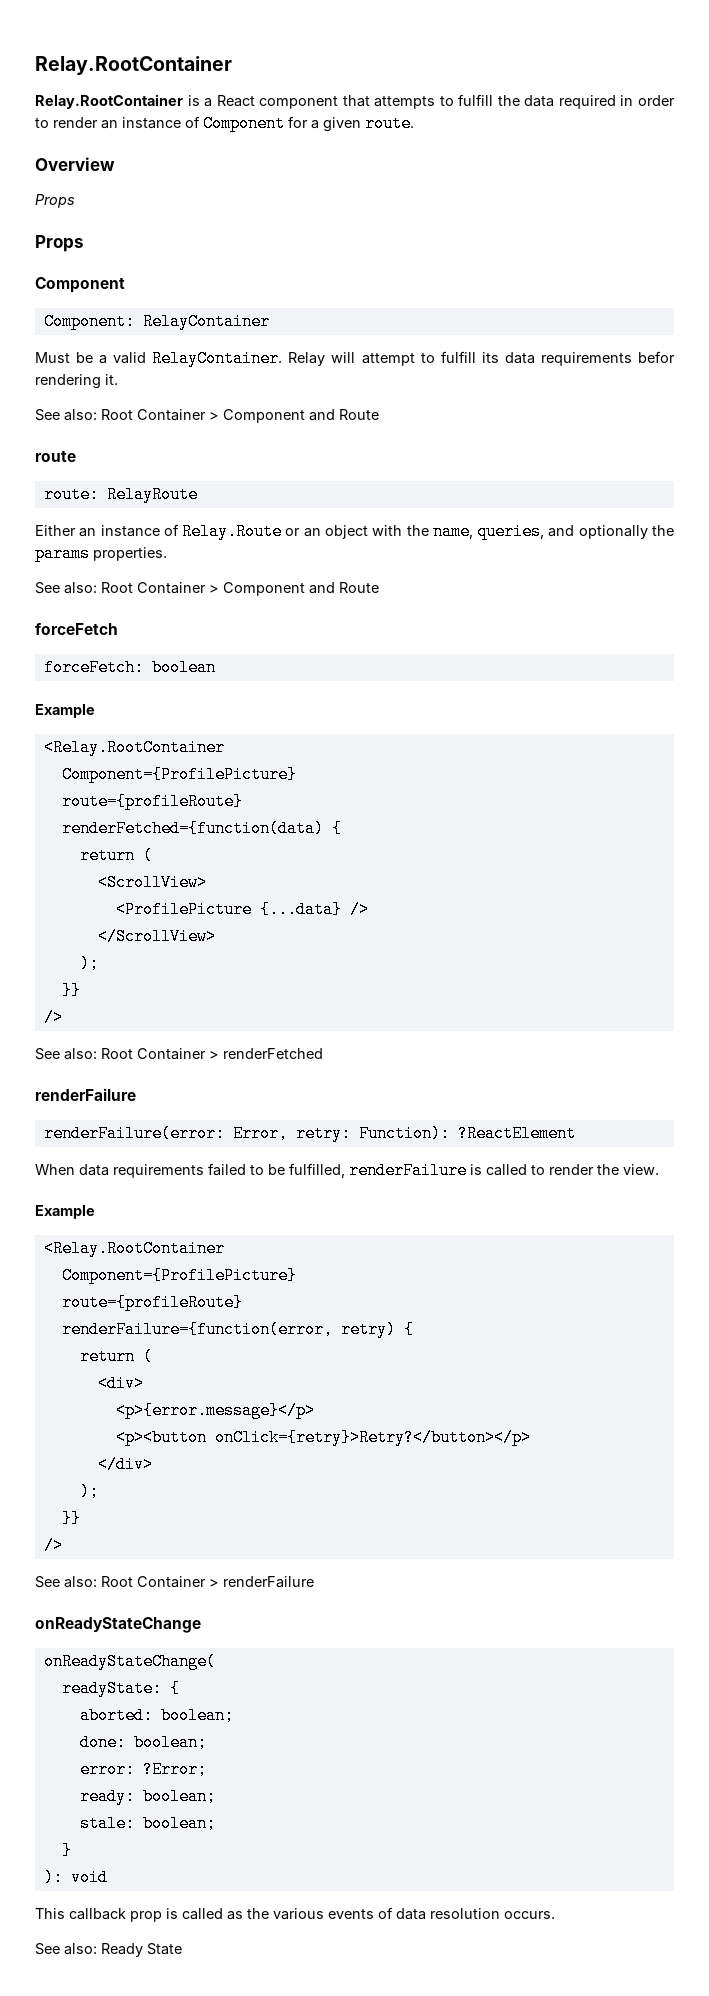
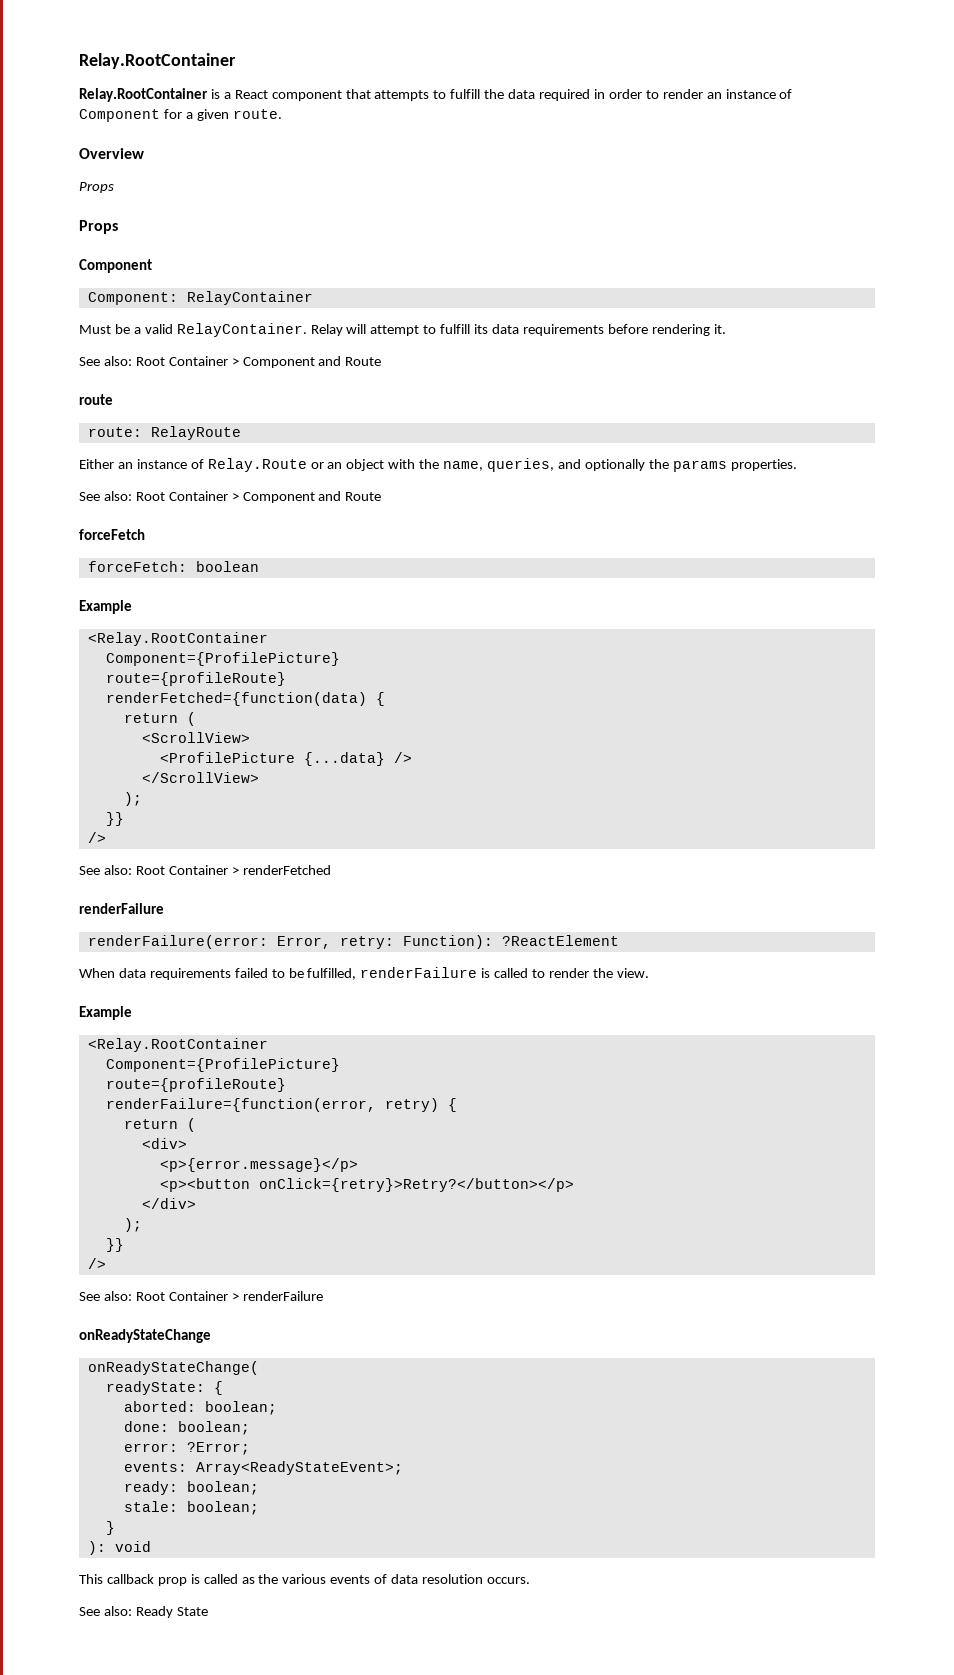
- Relay will attempt to fulfill its data requirements befor rendering it.
+ Relay will attempt to fulfill its data requirements before rendering it.
+ events: Array<ReadyStateEvent>;

